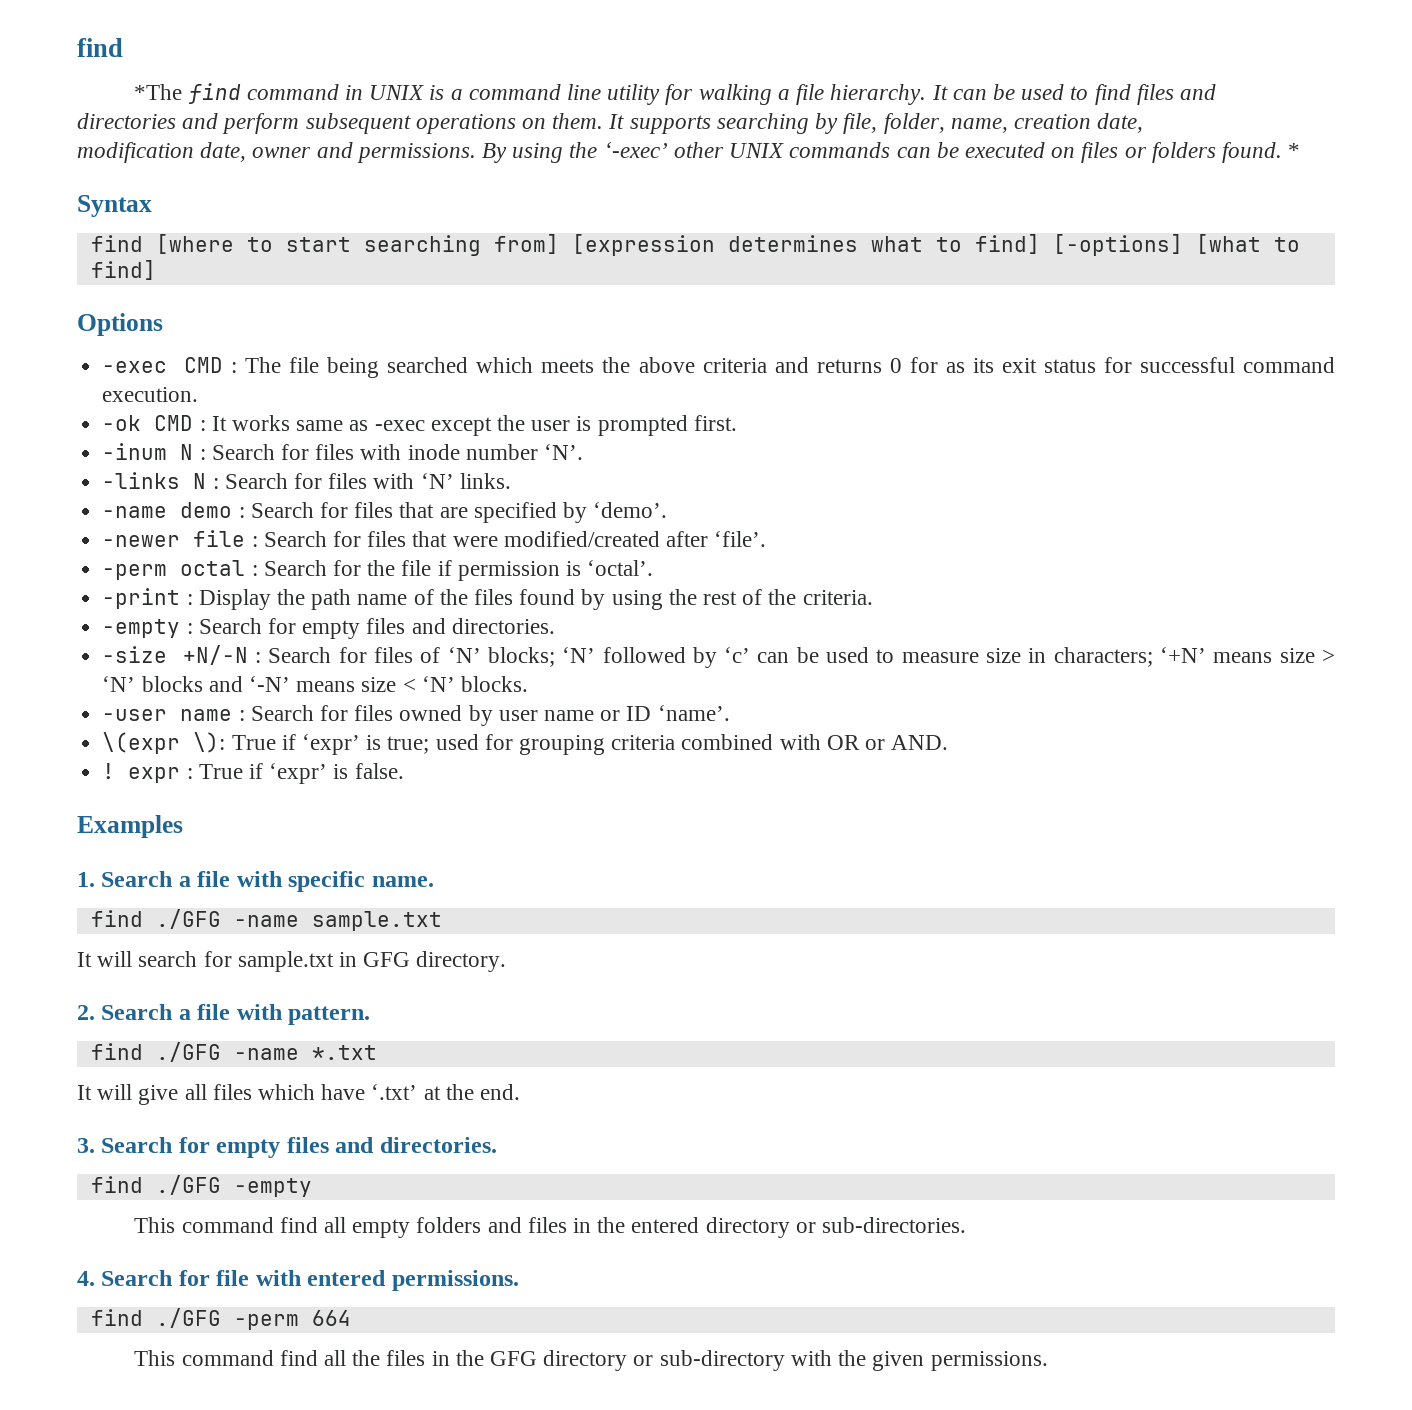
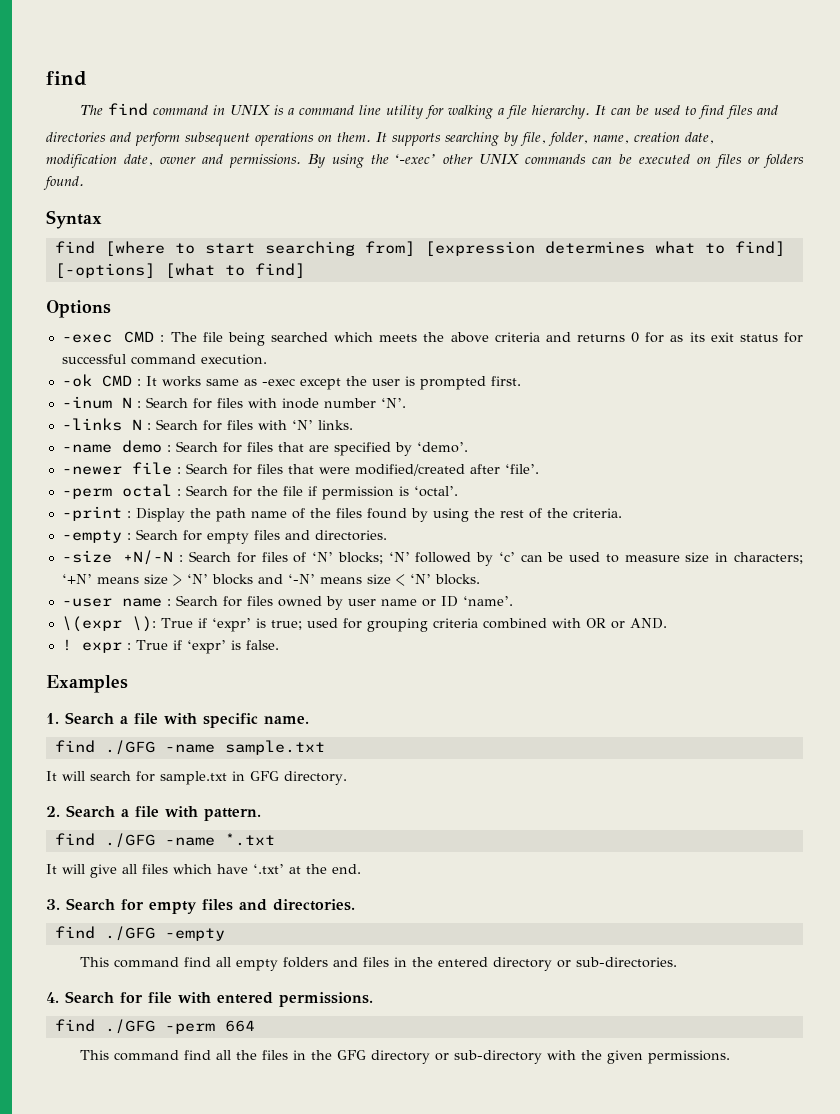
- *The find command in UNIX is a command line utility for walking a file hierarchy.
+ The find command in UNIX is a command line utility for walking a file hierarchy.
- *

